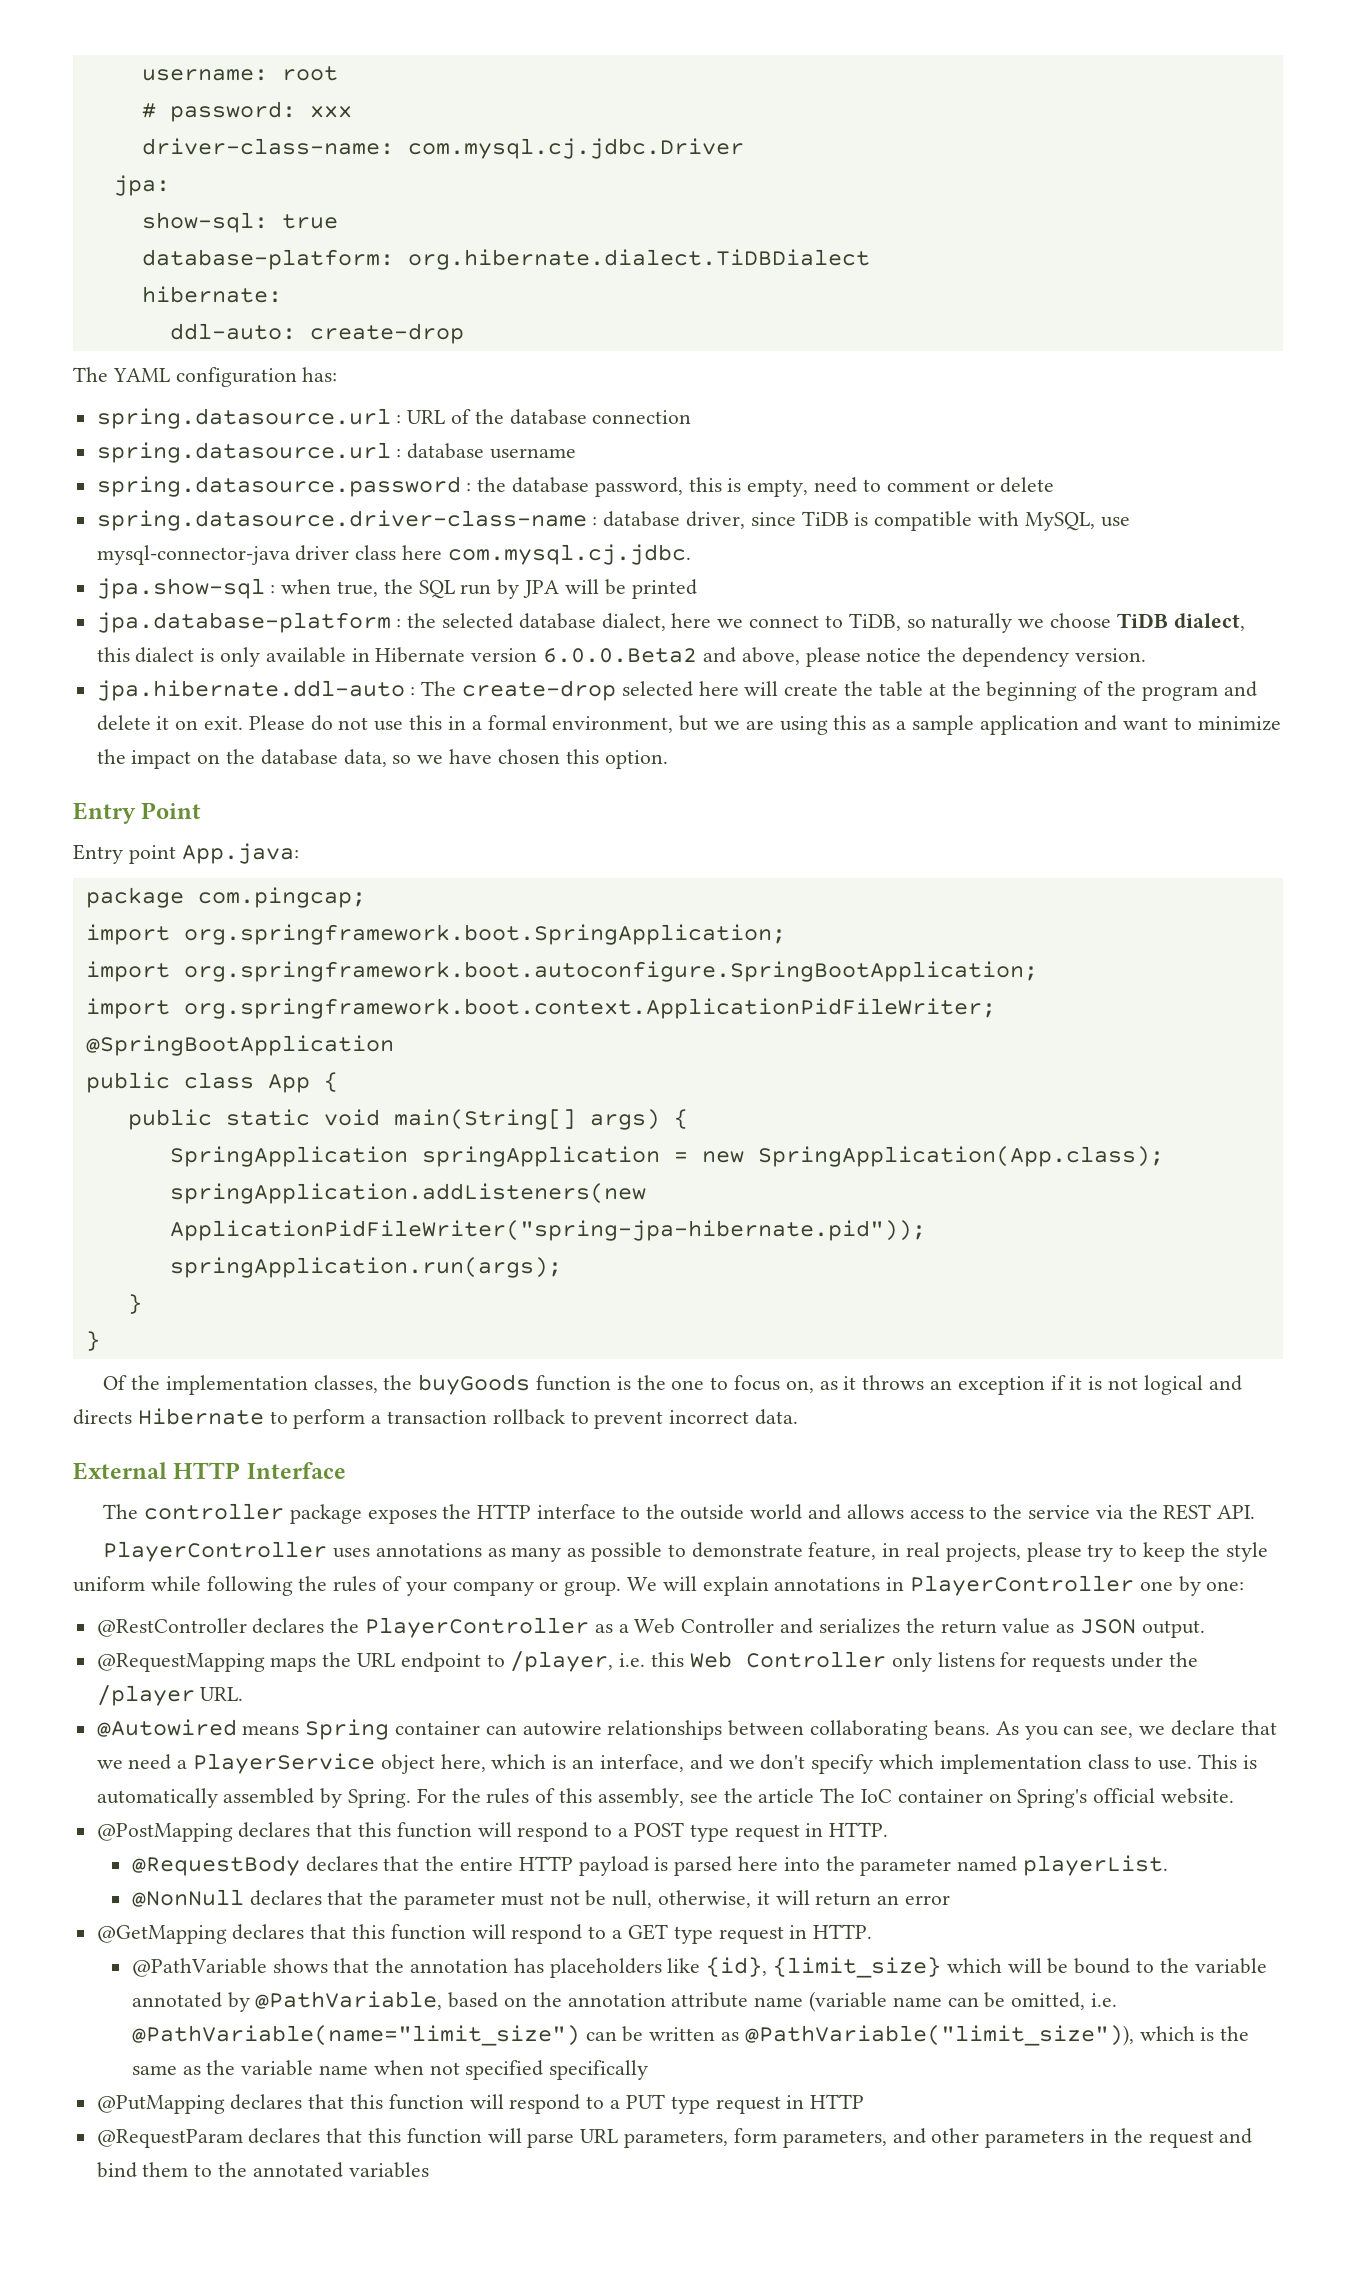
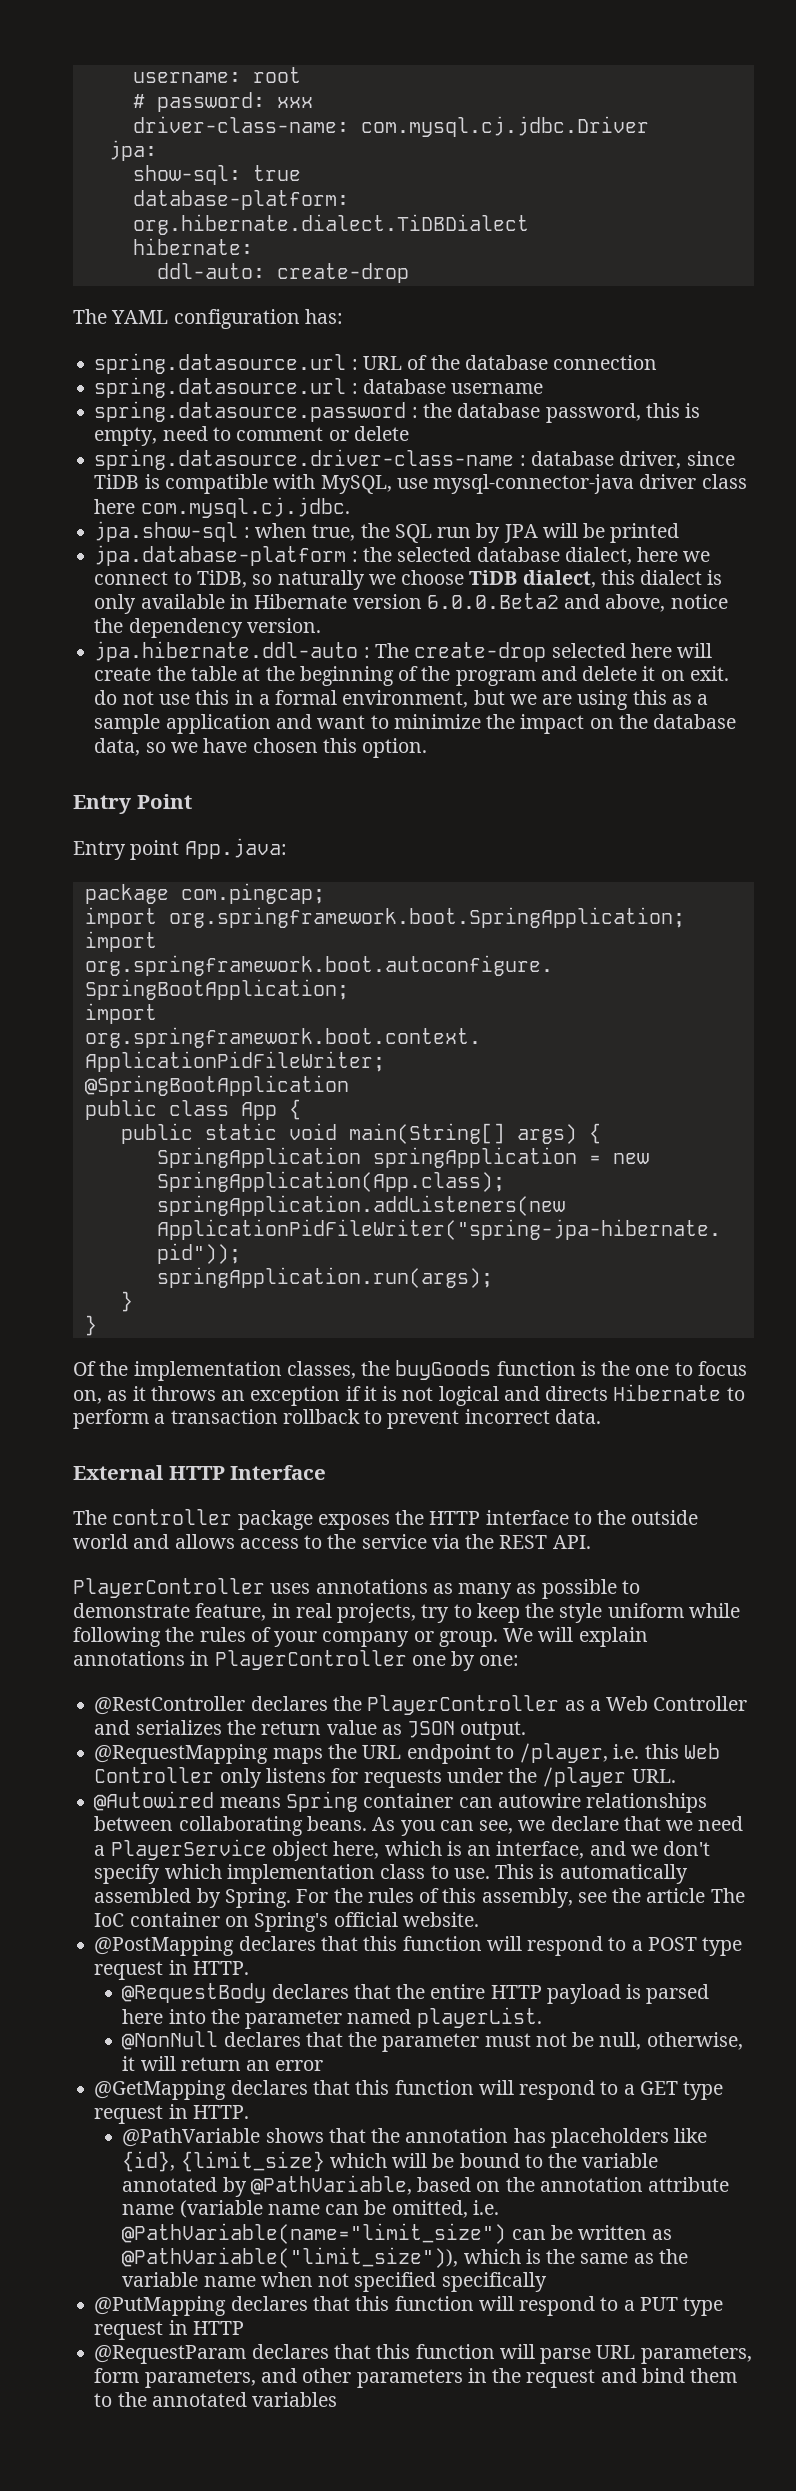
- jpa.database-platform : the selected database dialect, here we connect to TiDB, so naturally we choose TiDB dialect, this dialect is only available in Hibernate version 6.0.0.Beta2 and above, please notice the dependency version.
+ jpa.database-platform : the selected database dialect, here we connect to TiDB, so naturally we choose TiDB dialect, this dialect is only available in Hibernate version 6.0.0.Beta2 and above, notice the dependency version.
- jpa.hibernate.ddl-auto : The create-drop selected here will create the table at the beginning of the program and delete it on exit. Please do not use this in a formal environment, but we are using this as a sample application and want to minimize the impact on the database data, so we have chosen this option.
+ jpa.hibernate.ddl-auto : The create-drop selected here will create the table at the beginning of the program and delete it on exit. do not use this in a formal environment, but we are using this as a sample application and want to minimize the impact on the database data, so we have chosen this option.
- PlayerController uses annotations as many as possible to demonstrate feature, in real projects, please try to keep the style uniform while following the rules of your company or group.
+ PlayerController uses annotations as many as possible to demonstrate feature, in real projects, try to keep the style uniform while following the rules of your company or group.

